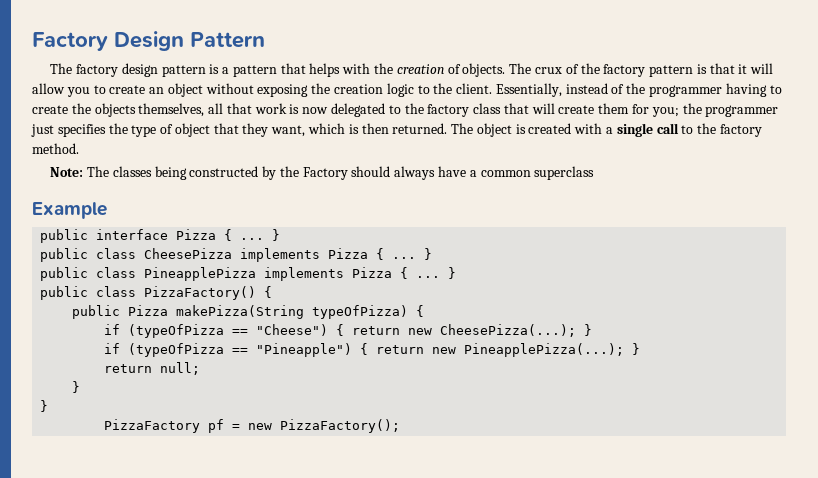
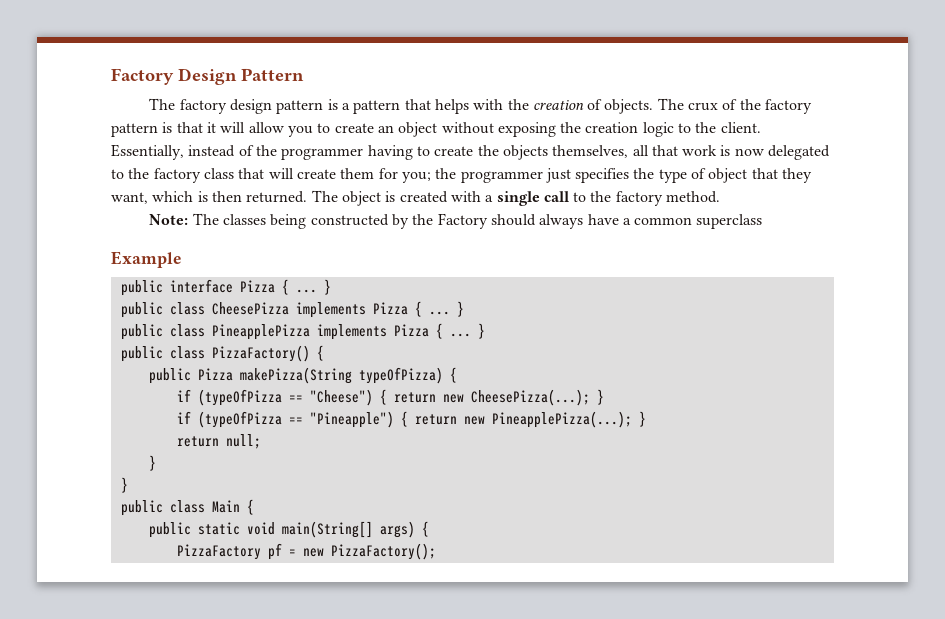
+ public class Main {
+ public static void main(String[] args) {

